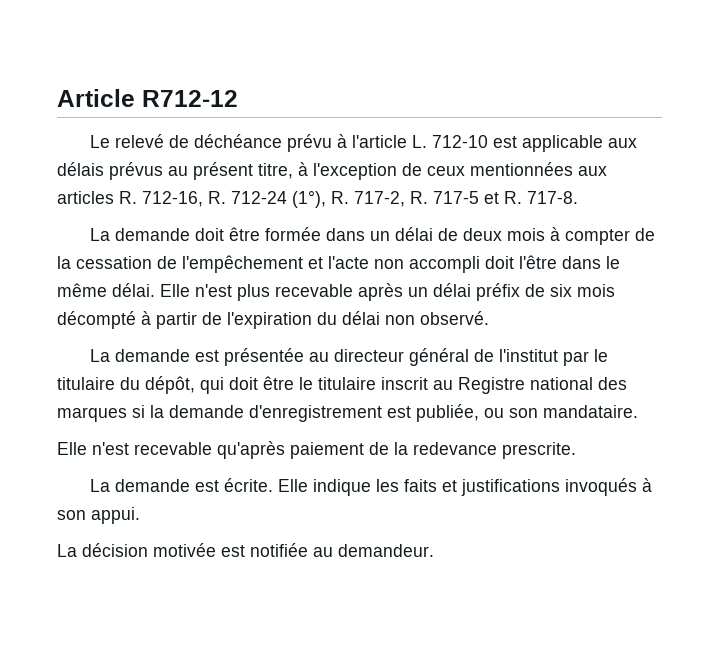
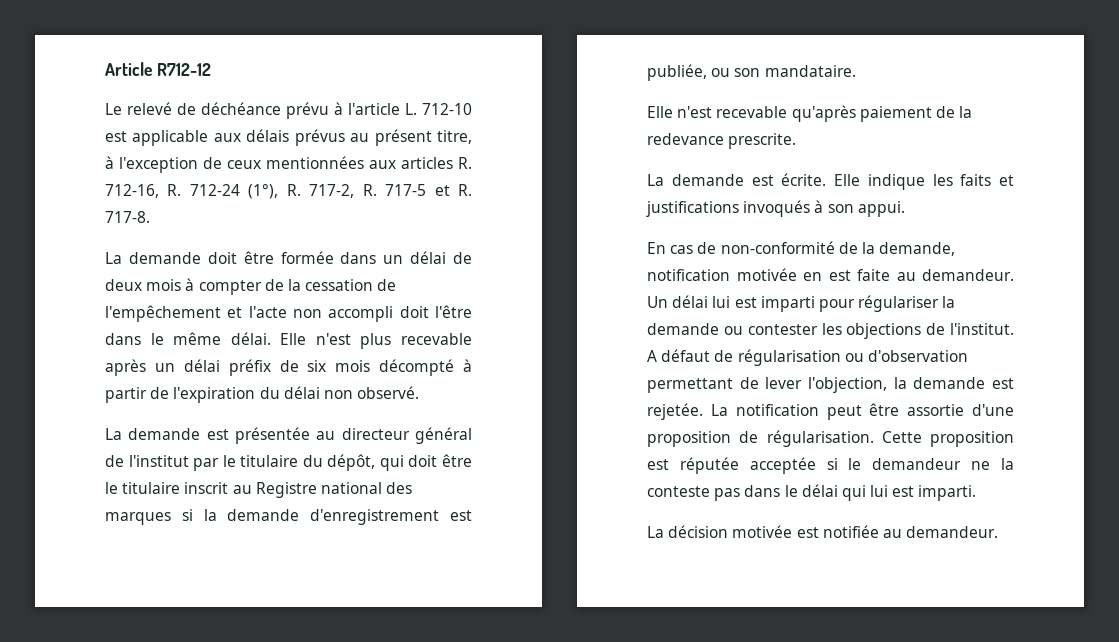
+ En cas de non-conformité de la demande, notification motivée en est faite au demandeur. Un délai lui est imparti pour régulariser la demande ou contester les objections de l'institut. A défaut de régularisation ou d'observation permettant de lever l'objection, la demande est rejetée. La notification peut être assortie d'une proposition de régularisation. Cette proposition est réputée acceptée si le demandeur ne la conteste pas dans le délai qui lui est imparti.

